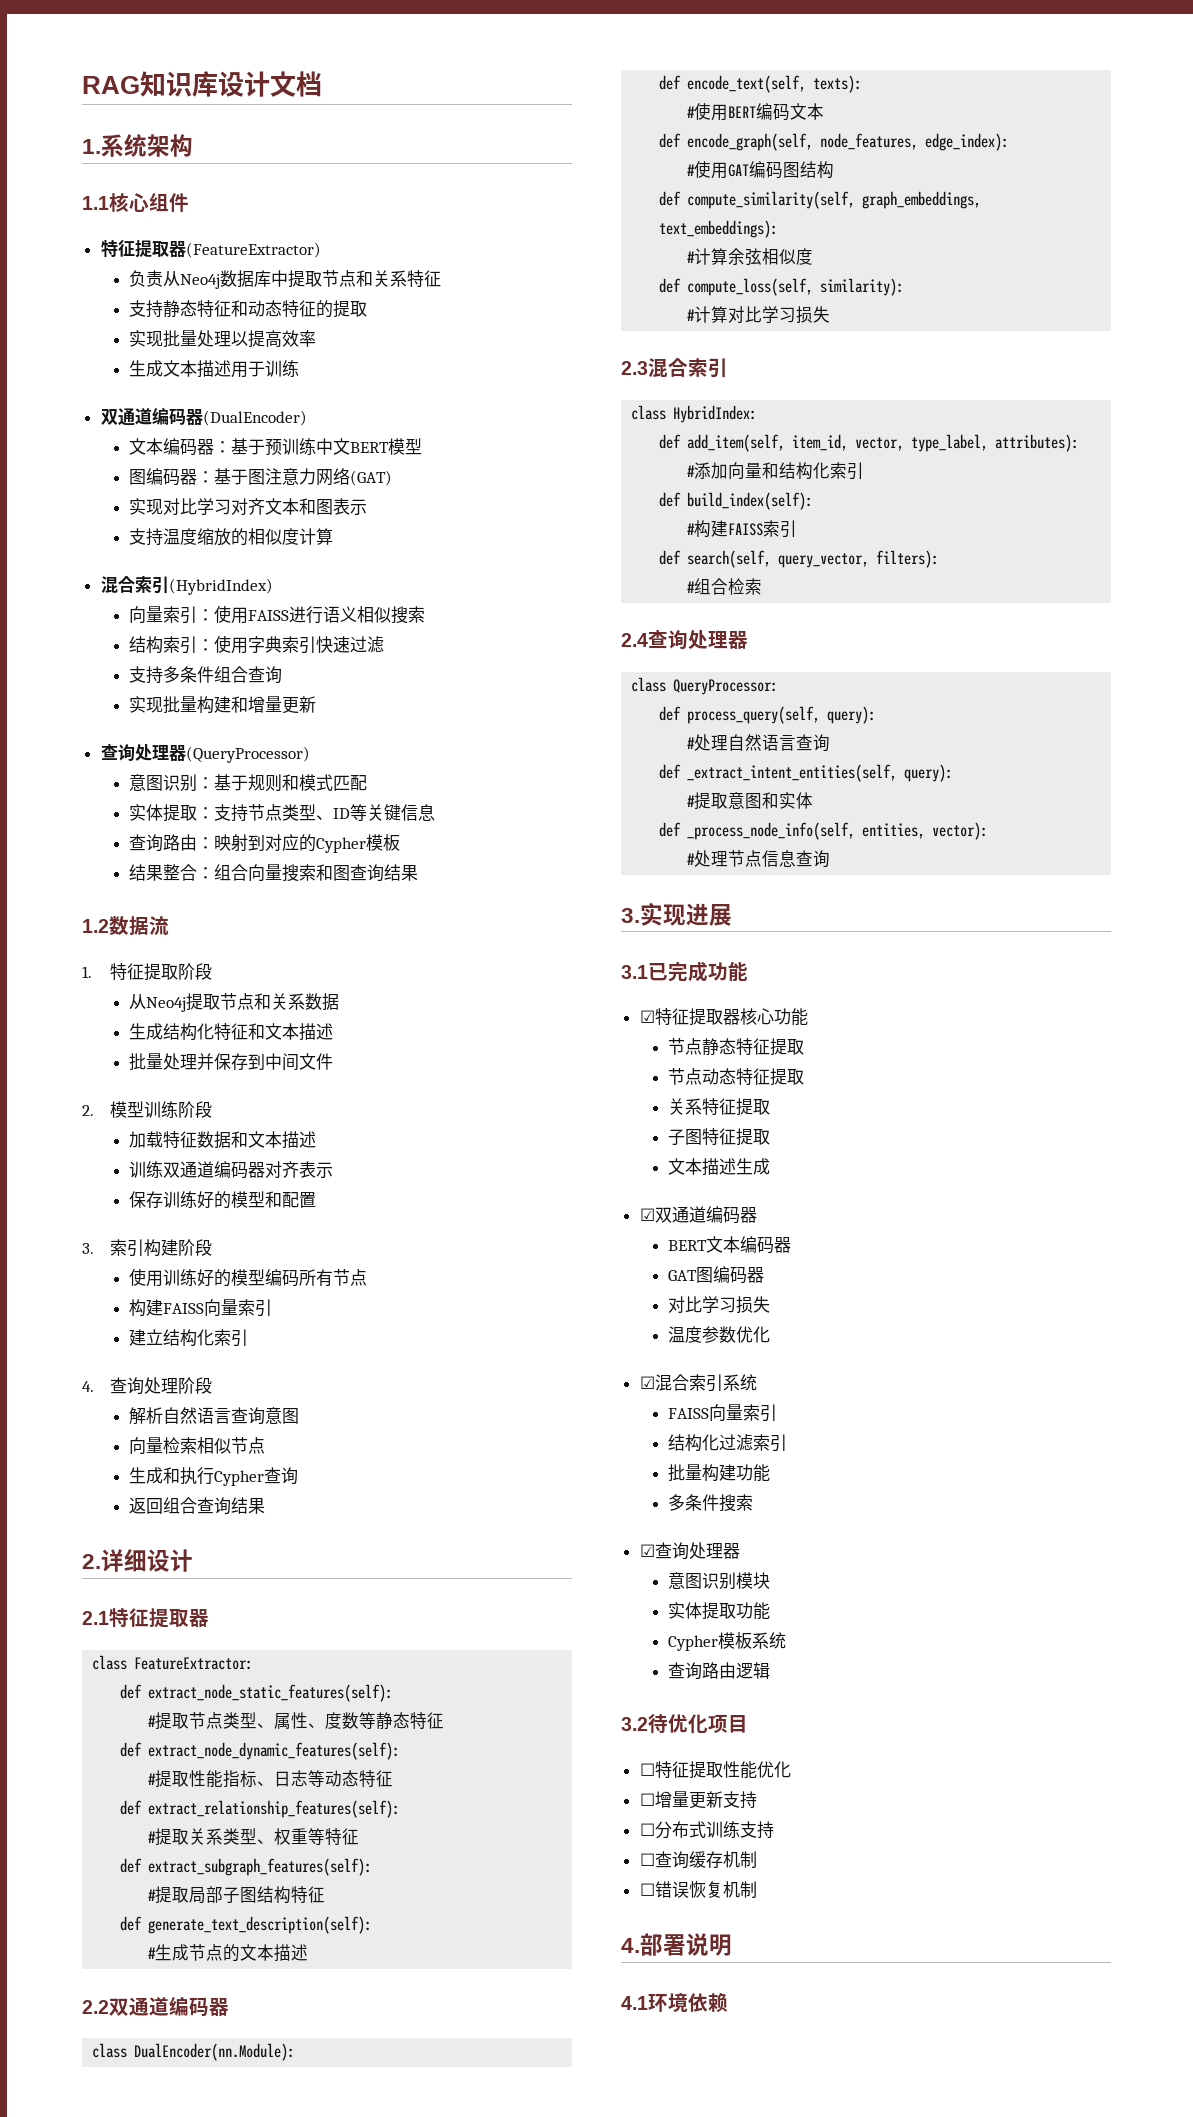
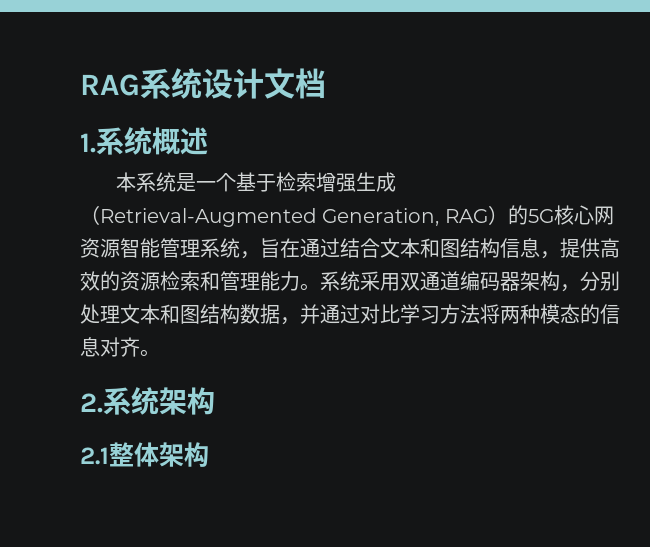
- RAG知识库设计文档
+ RAG系统设计文档
- 1.系统架构
- 1.1核心组件
- 特征提取器(FeatureExtractor)
- 负责从Neo4j数据库中提取节点和关系特征
- 支持静态特征和动态特征的提取
- 实现批量处理以提高效率
- 生成文本描述用于训练
- 双通道编码器(DualEncoder)
- 文本编码器：基于预训练中文BERT模型
- 图编码器：基于图注意力网络(GAT)
- 实现对比学习对齐文本和图表示
- 支持温度缩放的相似度计算
- 混合索引(HybridIndex)
- 向量索引：使用FAISS进行语义相似搜索
- 结构索引：使用字典索引快速过滤
- 支持多条件组合查询
- 实现批量构建和增量更新
- 查询处理器(QueryProcessor)
- 意图识别：基于规则和模式匹配
- 实体提取：支持节点类型、ID等关键信息
- 查询路由：映射到对应的Cypher模板
- 结果整合：组合向量搜索和图查询结果
- 1.2数据流
- 1.特征提取阶段
- 从Neo4j提取节点和关系数据
- 生成结构化特征和文本描述
- 批量处理并保存到中间文件
- 2.模型训练阶段
- 加载特征数据和文本描述
- 训练双通道编码器对齐表示
- 保存训练好的模型和配置
- 3.索引构建阶段
- 使用训练好的模型编码所有节点
- 构建FAISS向量索引
- 建立结构化索引
- 4.查询处理阶段
- 解析自然语言查询意图
- 向量检索相似节点
- 生成和执行Cypher查询
- 返回组合查询结果
- 2.详细设计
+ 1.系统概述
+ 本系统是一个基于检索增强生成（Retrieval-Augmented Generation, RAG）的5G核心网资源智能管理系统，旨在通过结合文本和图结构信息，提供高效的资源检索和管理能力。系统采用双通道编码器架构，分别处理文本和图结构数据，并通过对比学习方法将两种模态的信息对齐。
+ 2.系统架构
- 2.1特征提取器
- class FeatureExtractor:
- def extract_node_static_features(self):
- #提取节点类型、属性、度数等静态特征
- def extract_node_dynamic_features(self):
- #提取性能指标、日志等动态特征
- def extract_relationship_features(self):
- #提取关系类型、权重等特征
- def extract_subgraph_features(self):
- #提取局部子图结构特征
- def generate_text_description(self):
- #生成节点的文本描述
- 2.2双通道编码器
- class DualEncoder(nn.Module):
- def encode_text(self, texts):
- #使用BERT编码文本
- def encode_graph(self, node_features, edge_index):
- #使用GAT编码图结构
- def compute_similarity(self, graph_embeddings, text_embeddings):
- #计算余弦相似度
- def compute_loss(self, similarity):
- #计算对比学习损失
- 2.3混合索引
- class HybridIndex:
- def add_item(self, item_id, vector, type_label, attributes):
- #添加向量和结构化索引
- def build_index(self):
- #构建FAISS索引
- def search(self, query_vector, filters):
- #组合检索
- 2.4查询处理器
- class QueryProcessor:
- def process_query(self, query):
- #处理自然语言查询
- def _extract_intent_entities(self, query):
- #提取意图和实体
- def _process_node_info(self, entities, vector):
- #处理节点信息查询
- 3.实现进展
- 3.1已完成功能
- ☑特征提取器核心功能
- 节点静态特征提取
- 节点动态特征提取
- 关系特征提取
- 子图特征提取
- 文本描述生成
- ☑双通道编码器
- BERT文本编码器
- GAT图编码器
- 对比学习损失
- 温度参数优化
- ☑混合索引系统
- FAISS向量索引
- 结构化过滤索引
- 批量构建功能
- 多条件搜索
- ☑查询处理器
- 意图识别模块
- 实体提取功能
- Cypher模板系统
- 查询路由逻辑
- 3.2待优化项目
- ☐特征提取性能优化
- ☐增量更新支持
- ☐分布式训练支持
- ☐查询缓存机制
- ☐错误恢复机制
- 4.部署说明
- 4.1环境依赖
+ 2.1整体架构

